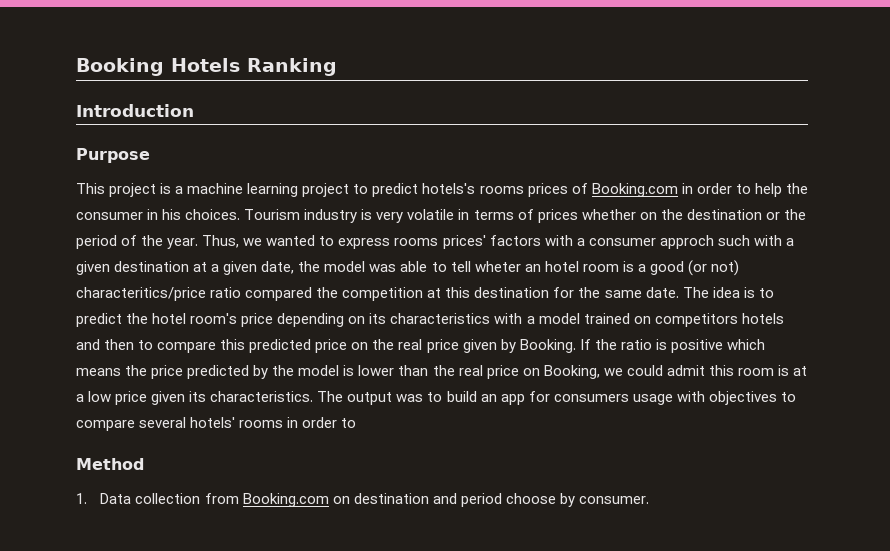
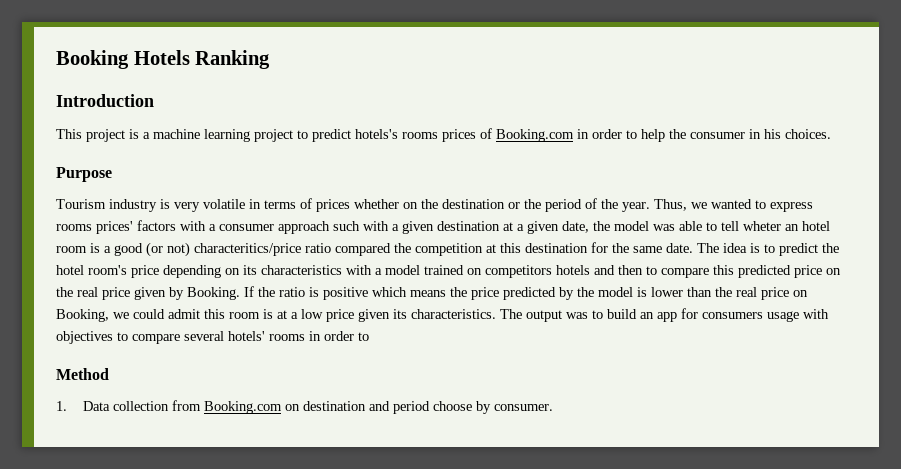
- Purpose
- This project is a machine learning project to predict hotels's rooms prices of Booking.com in order to help the consumer in his choices. Tourism industry is very volatile in terms of prices whether on the destination or the period of the year.
+ This project is a machine learning project to predict hotels's rooms prices of Booking.com in order to help the consumer in his choices.
+ Purpose
+ Tourism industry is very volatile in terms of prices whether on the destination or the period of the year.
- Thus, we wanted to express rooms prices' factors with a consumer approch such with a given destination at a given date, the model was able to tell wheter an hotel room is a good (or not) characteritics/price ratio compared the competition at this destination for the same date.
+ Thus, we wanted to express rooms prices' factors with a consumer approach such with a given destination at a given date, the model was able to tell wheter an hotel room is a good (or not) characteritics/price ratio compared the competition at this destination for the same date.

